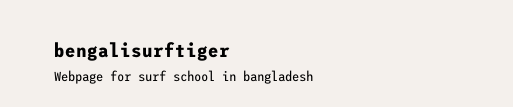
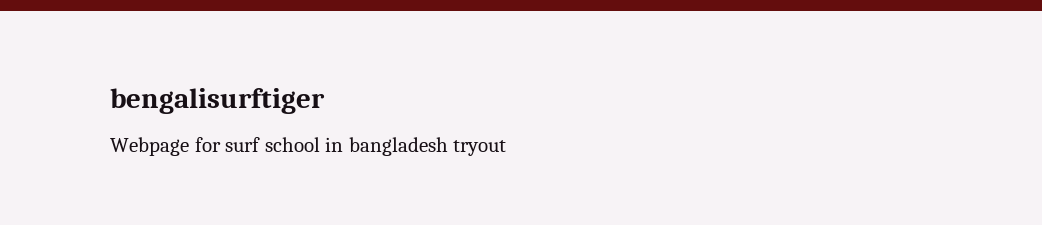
- Webpage for surf school in bangladesh
+ Webpage for surf school in bangladesh tryout

